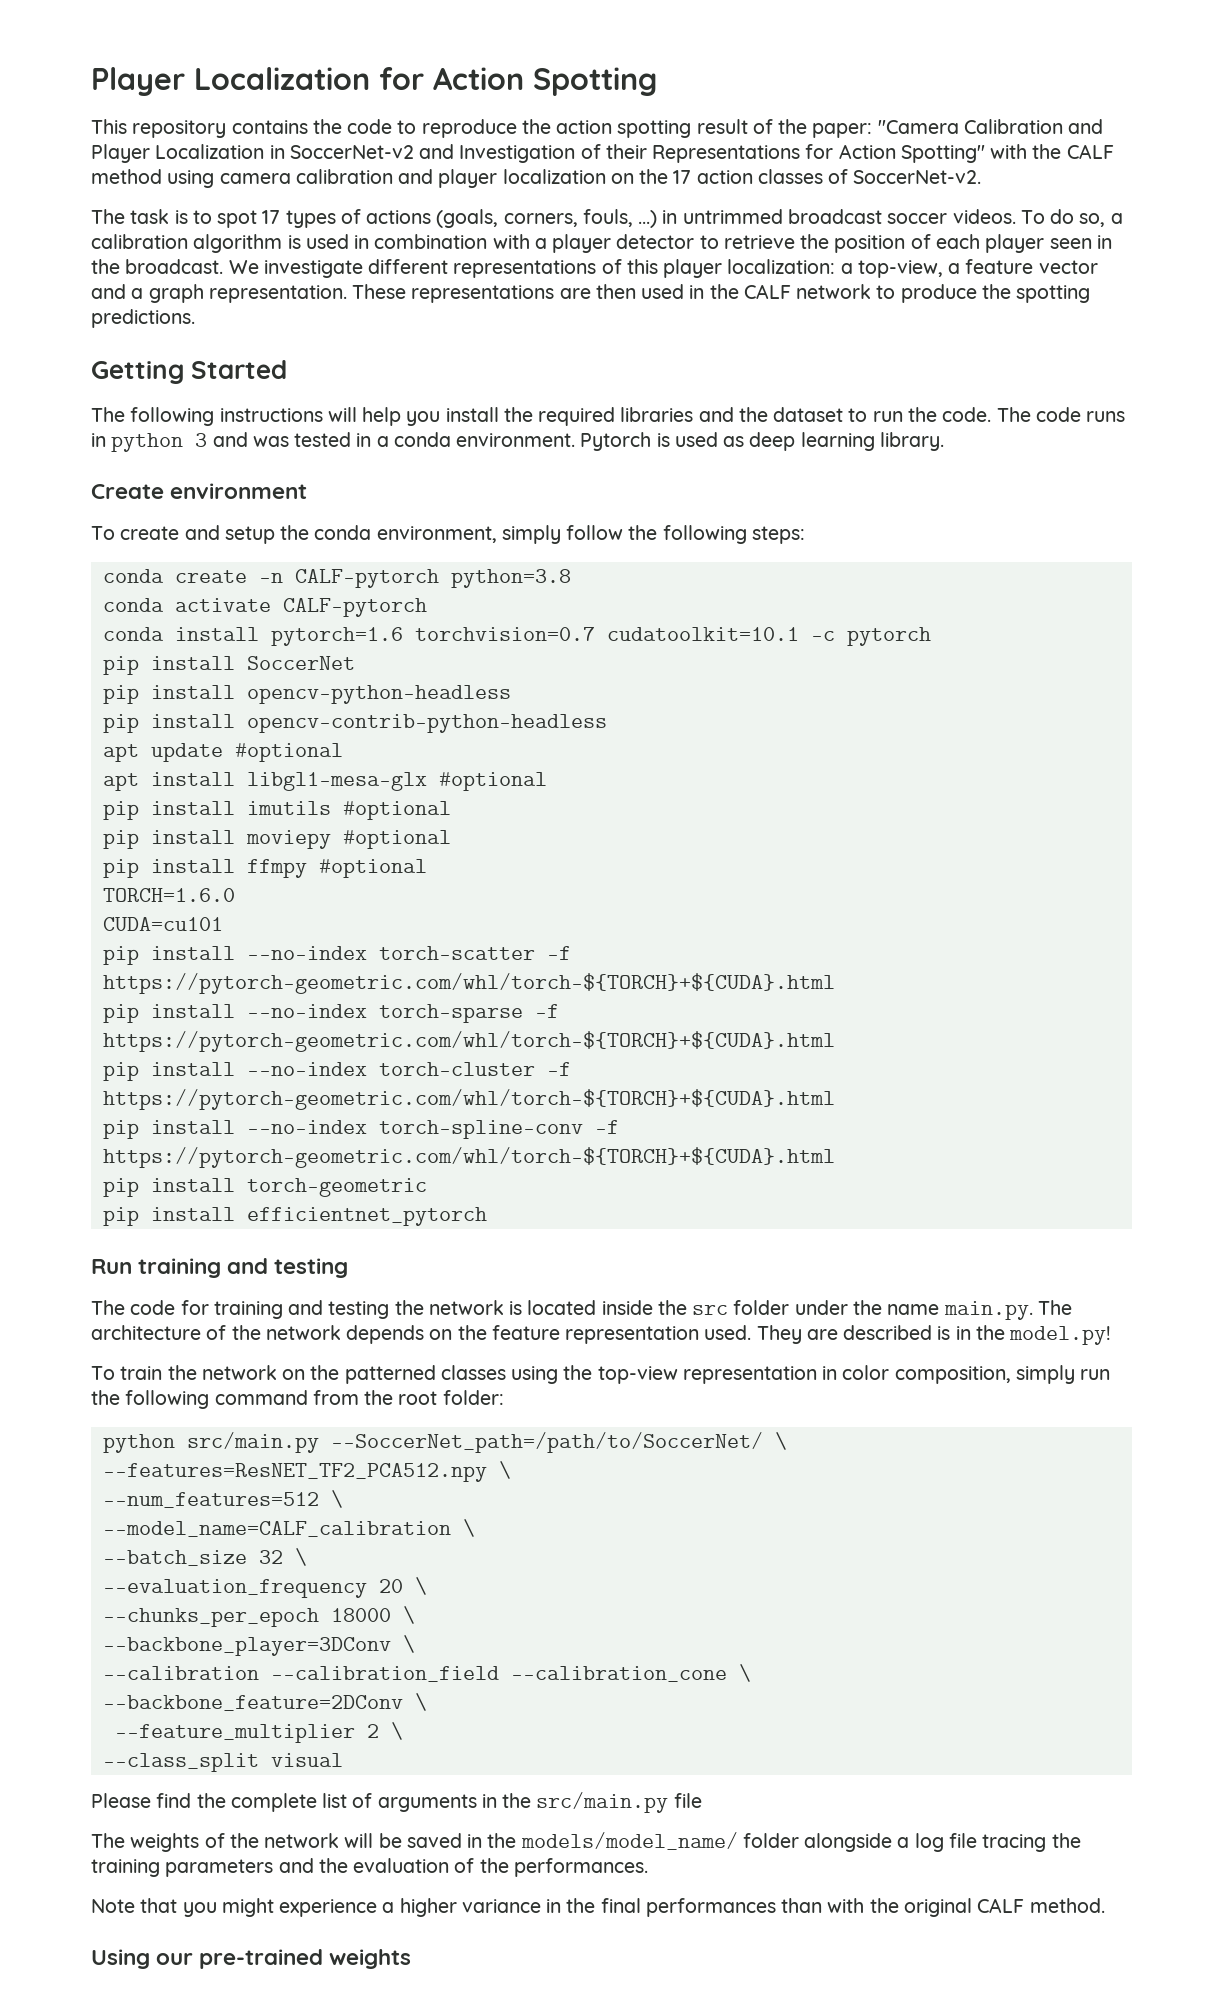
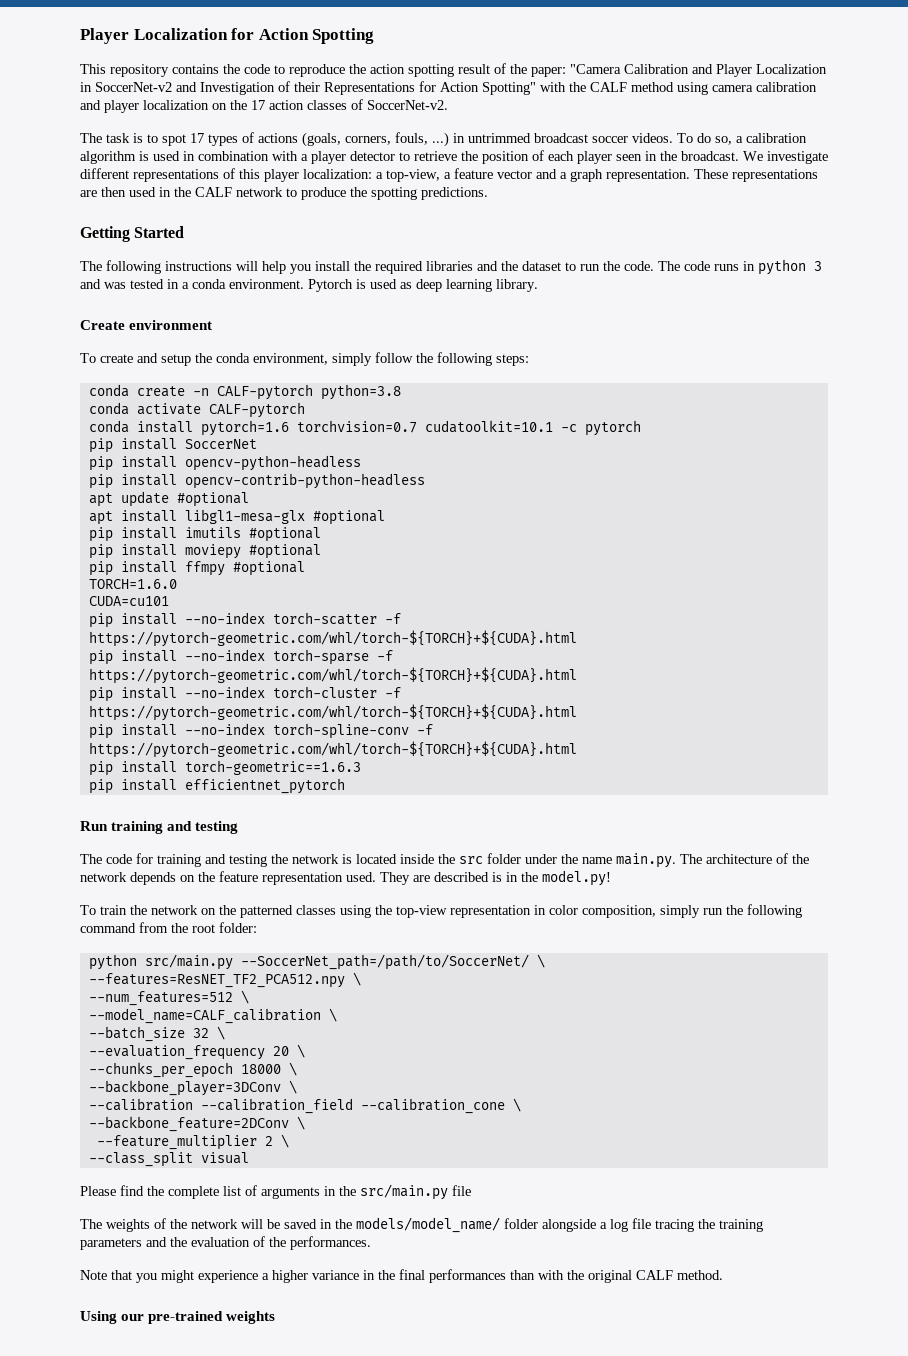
- pip install torch-geometric
+ pip install torch-geometric==1.6.3

